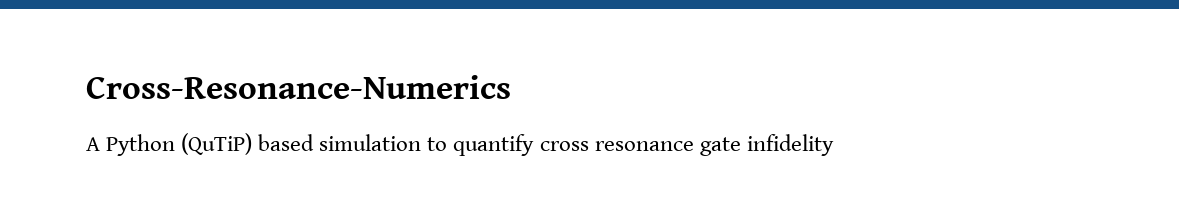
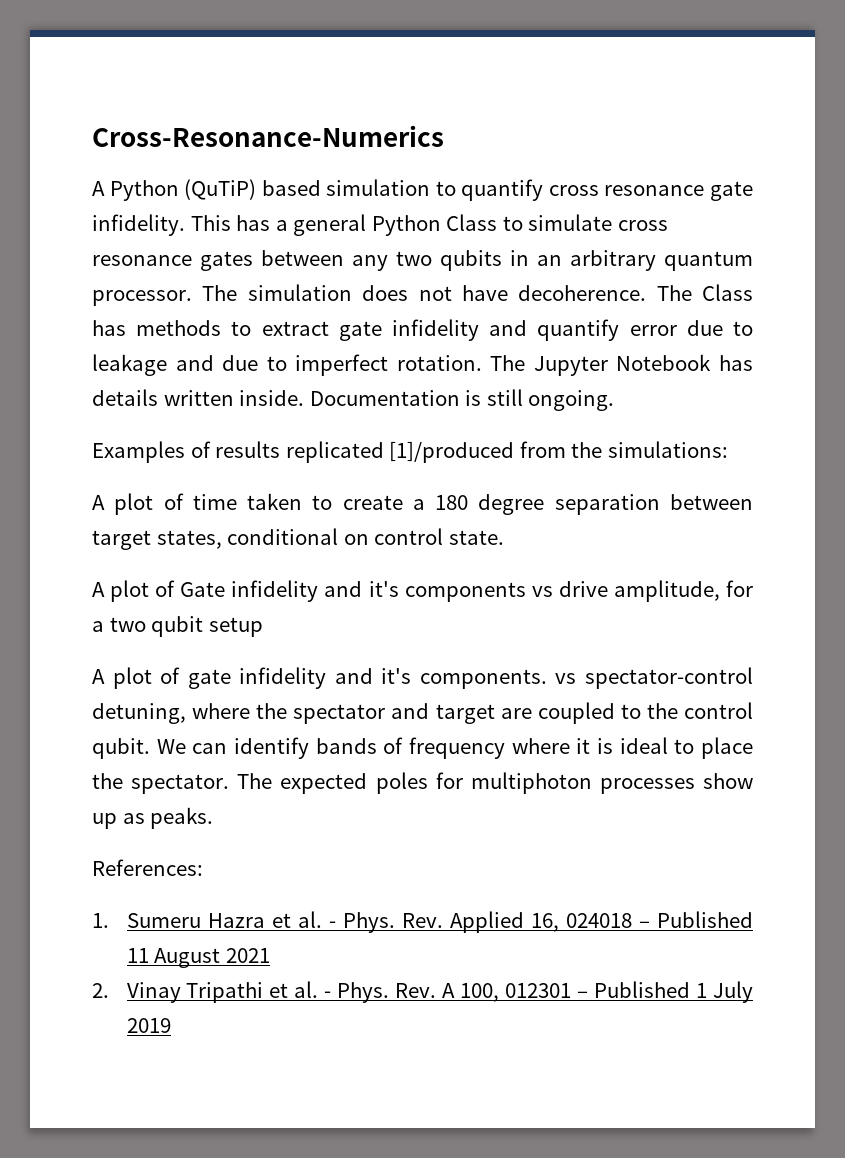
- A Python (QuTiP) based simulation to quantify cross resonance gate infidelity
+ A Python (QuTiP) based simulation to quantify cross resonance gate infidelity. This has a general Python Class to simulate cross resonance gates between any two qubits in an arbitrary quantum processor. The simulation does not have decoherence. The Class has methods to extract gate infidelity and quantify error due to leakage and due to imperfect rotation. The Jupyter Notebook has details written inside. Documentation is still ongoing.
+ Examples of results replicated [1]/produced from the simulations:
+ A plot of time taken to create a 180 degree separation between target states, conditional on control state.
+ A plot of Gate infidelity and it's components vs drive amplitude, for a two qubit setup
+ A plot of gate infidelity and it's components. vs spectator-control detuning, where the spectator and target are coupled to the control qubit. We can identify bands of frequency where it is ideal to place the spectator. The expected poles for multiphoton processes show up as peaks.
+ References:
+ 1. Sumeru Hazra et al. - Phys. Rev. Applied 16, 024018 – Published 11 August 2021
+ 2. Vinay Tripathi et al. - Phys. Rev. A 100, 012301 – Published 1 July 2019

